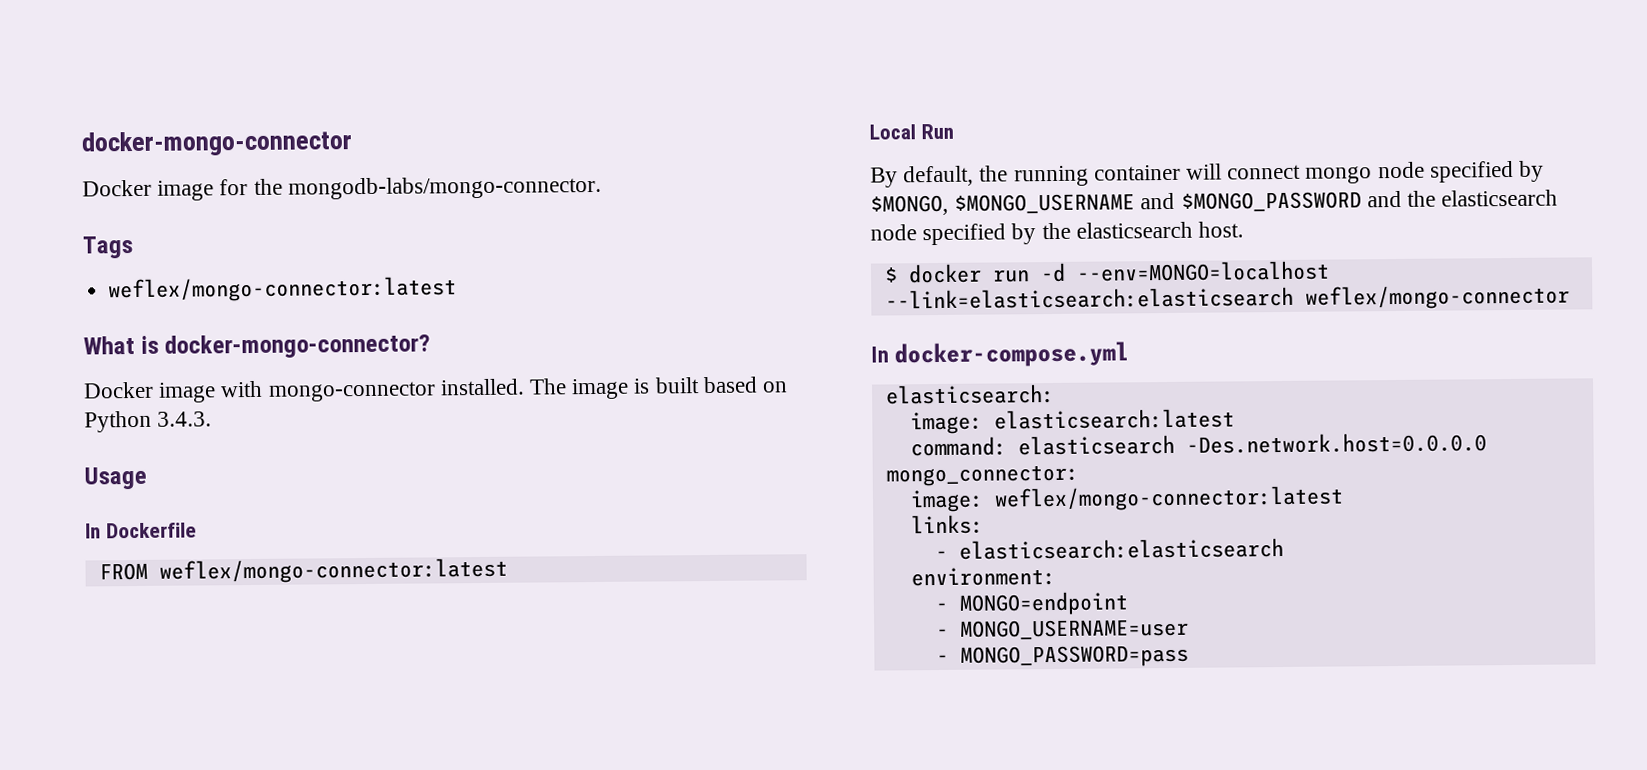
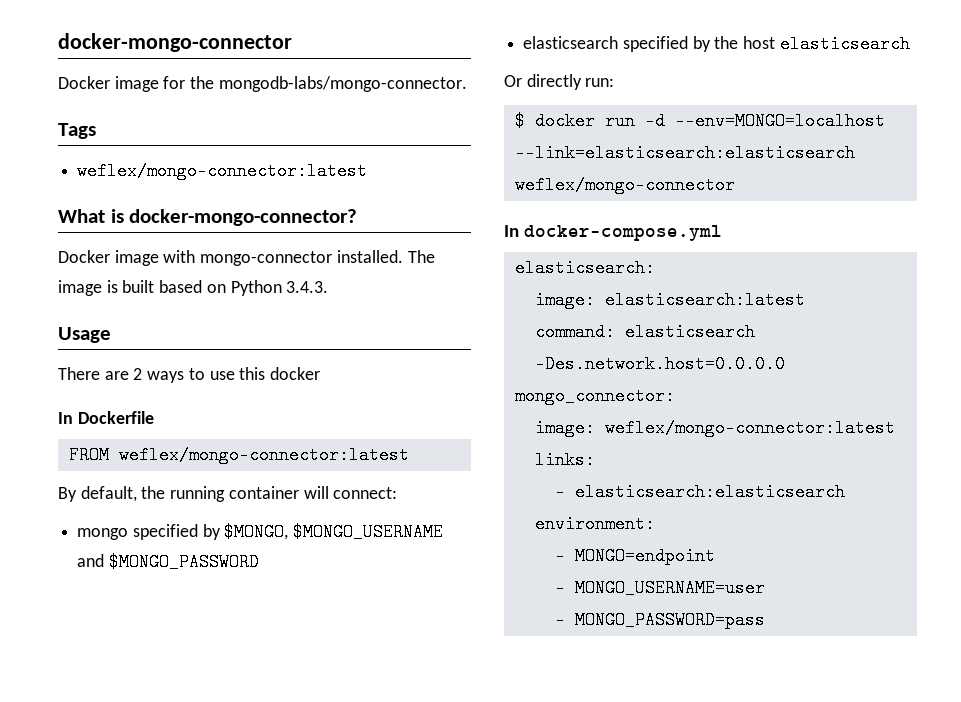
+ There are 2 ways to use this docker
- Local Run
- By default, the running container will connect mongo node specified by $MONGO, $MONGO_USERNAME and $MONGO_PASSWORD and the elasticsearch node specified by the elasticsearch host.
+ By default, the running container will connect:
+ mongo specified by $MONGO, $MONGO_USERNAME and $MONGO_PASSWORD
+ elasticsearch specified by the host elasticsearch
+ Or directly run:

